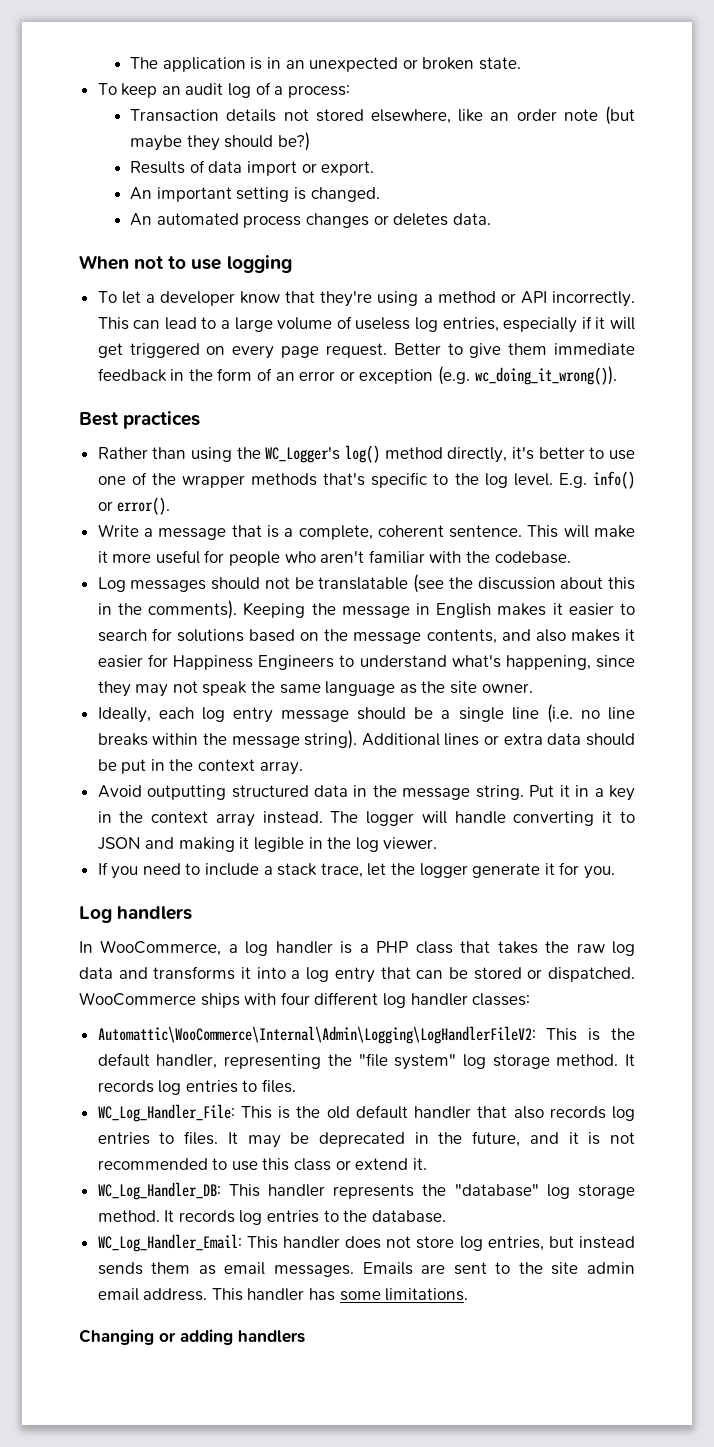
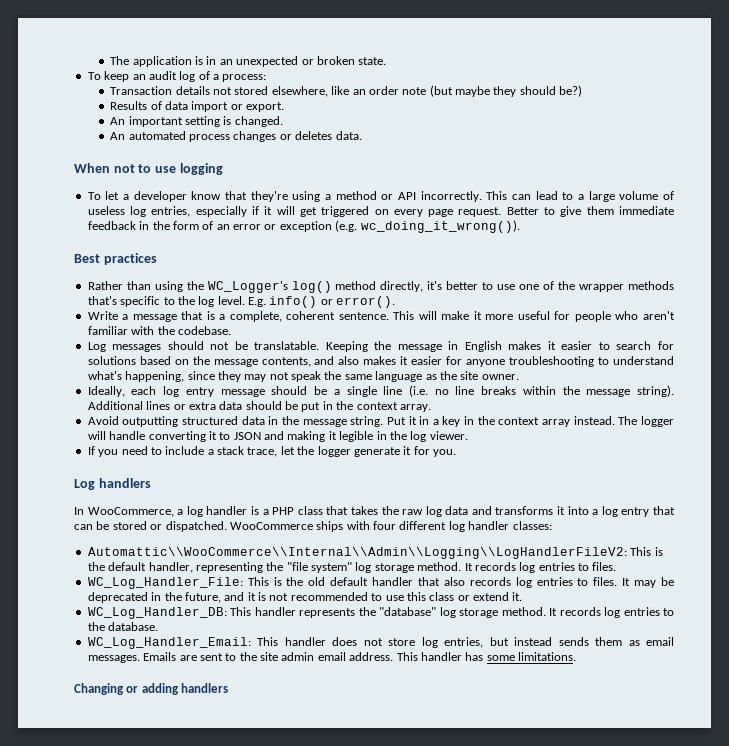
- Log messages should not be translatable (see the discussion about this in the comments).
+ Log messages should not be translatable.
- Keeping the message in English makes it easier to search for solutions based on the message contents, and also makes it easier for Happiness Engineers to understand what's happening, since they may not speak the same language as the site owner.
+ Keeping the message in English makes it easier to search for solutions based on the message contents, and also makes it easier for anyone troubleshooting to understand what's happening, since they may not speak the same language as the site owner.
- Automattic\WooCommerce\Internal\Admin\Logging\LogHandlerFileV2: This is the default handler, representing the "file system" log storage method.
+ Automattic\\WooCommerce\\Internal\\Admin\\Logging\\LogHandlerFileV2: This is the default handler, representing the "file system" log storage method.

